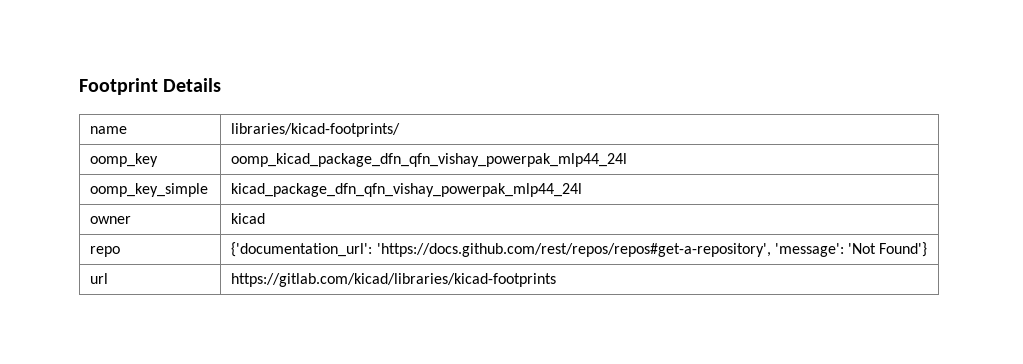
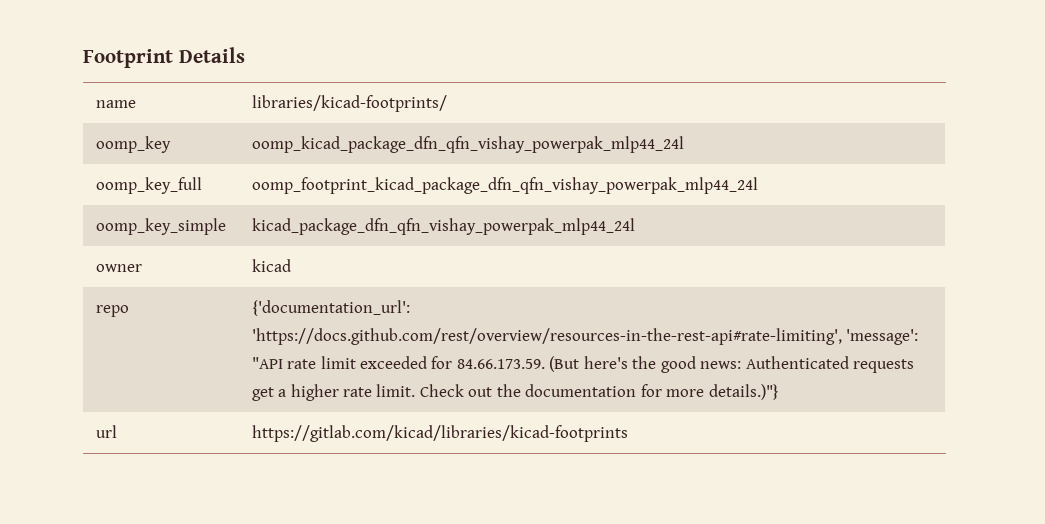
+ oomp_key_full | oomp_footprint_kicad_package_dfn_qfn_vishay_powerpak_mlp44_24l
- repo | {'documentation_url': 'https://docs.github.com/rest/repos/repos#get-a-repository', 'message': 'Not Found'}
+ repo | {'documentation_url': 'https://docs.github.com/rest/overview/resources-in-the-rest-api#rate-limiting', 'message': "API rate limit exceeded for 84.66.173.59. (But here's the good news: Authenticated requests get a higher rate limit. Check out the documentation for more details.)"}

